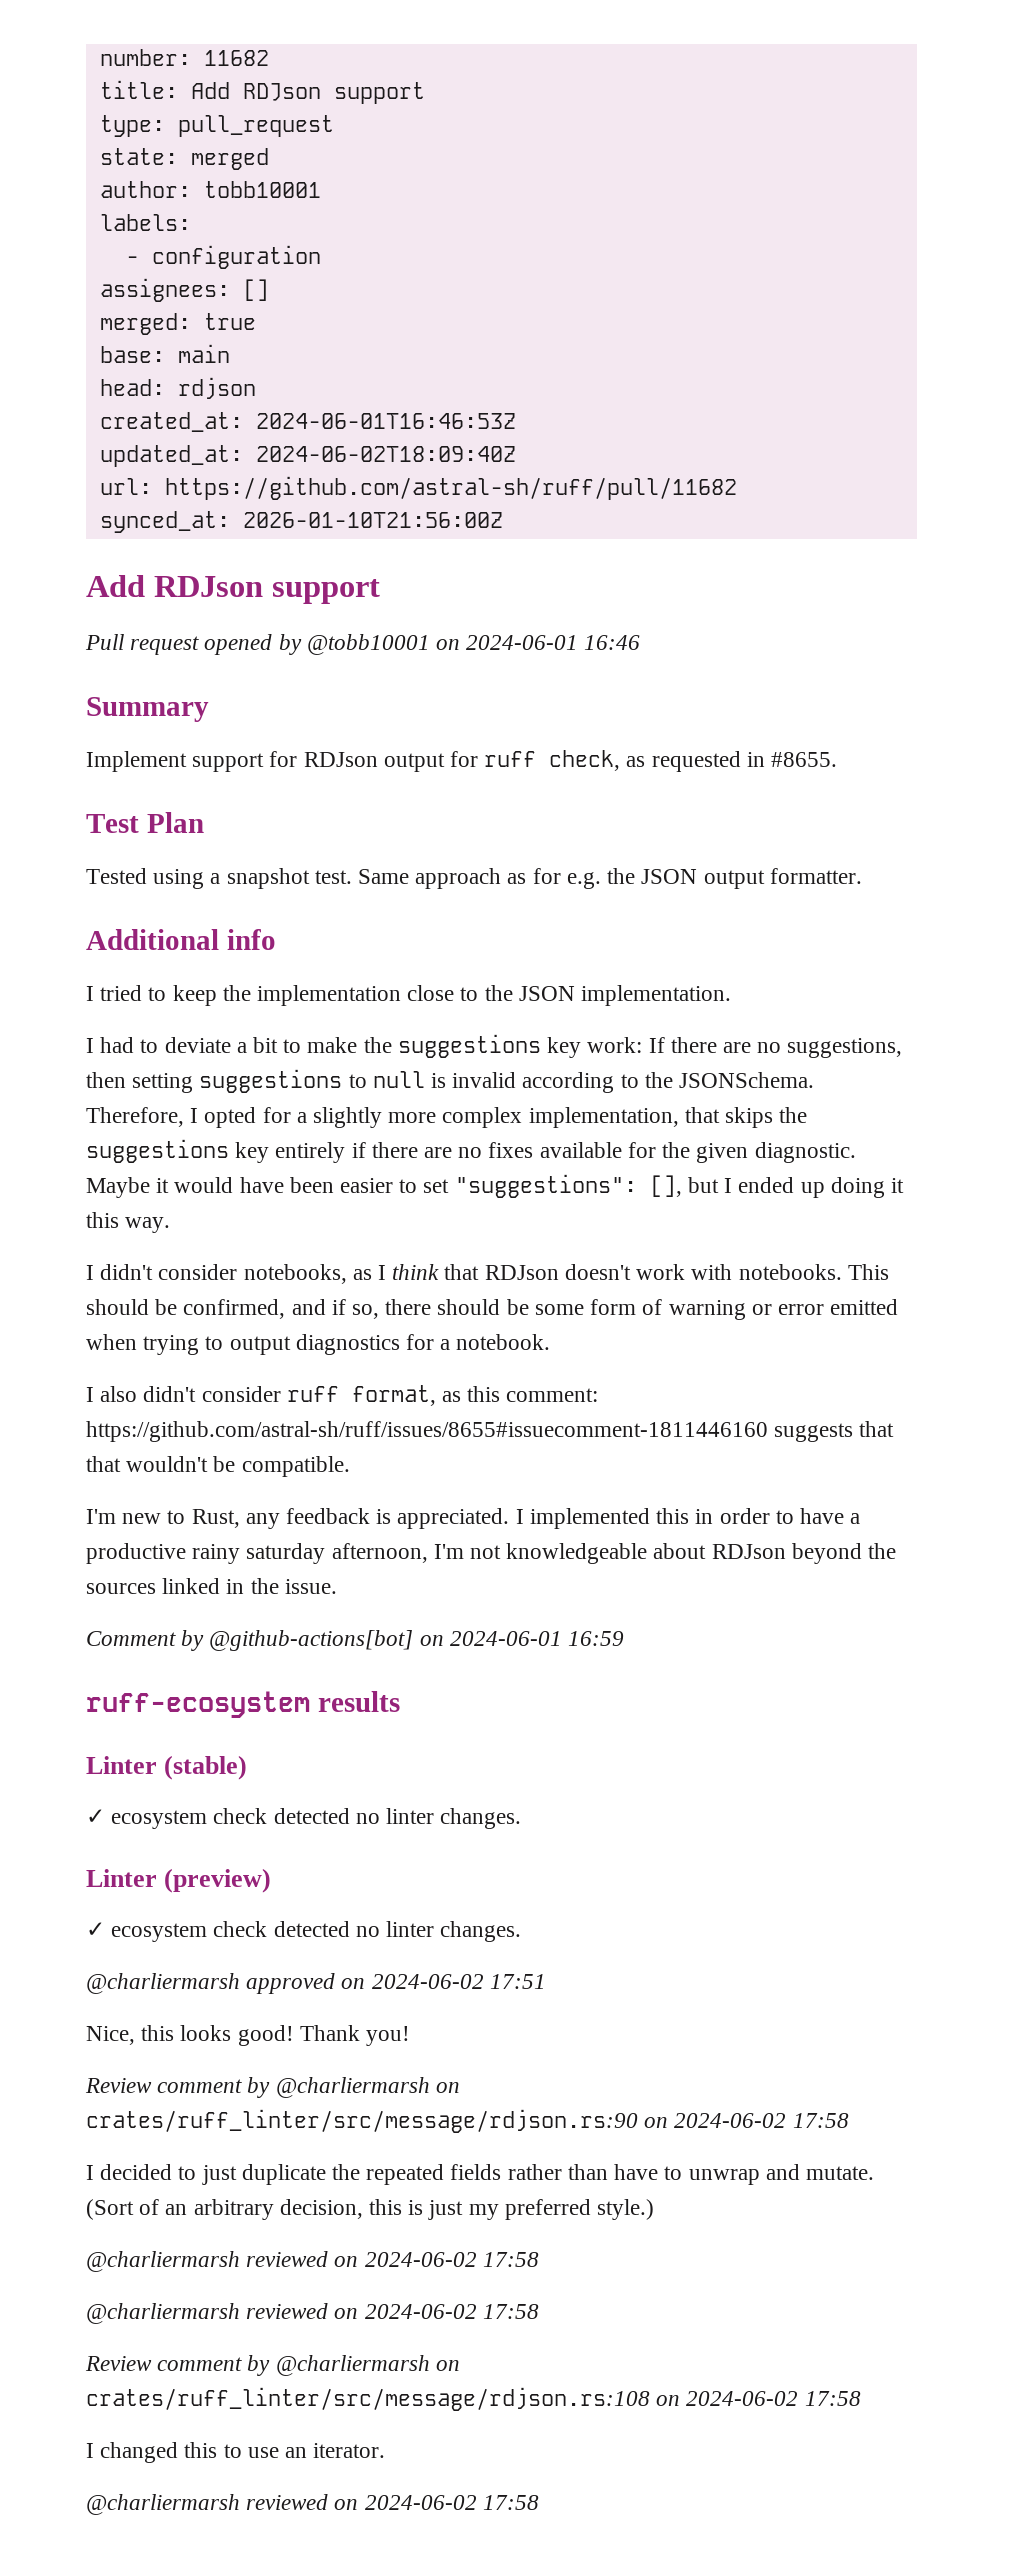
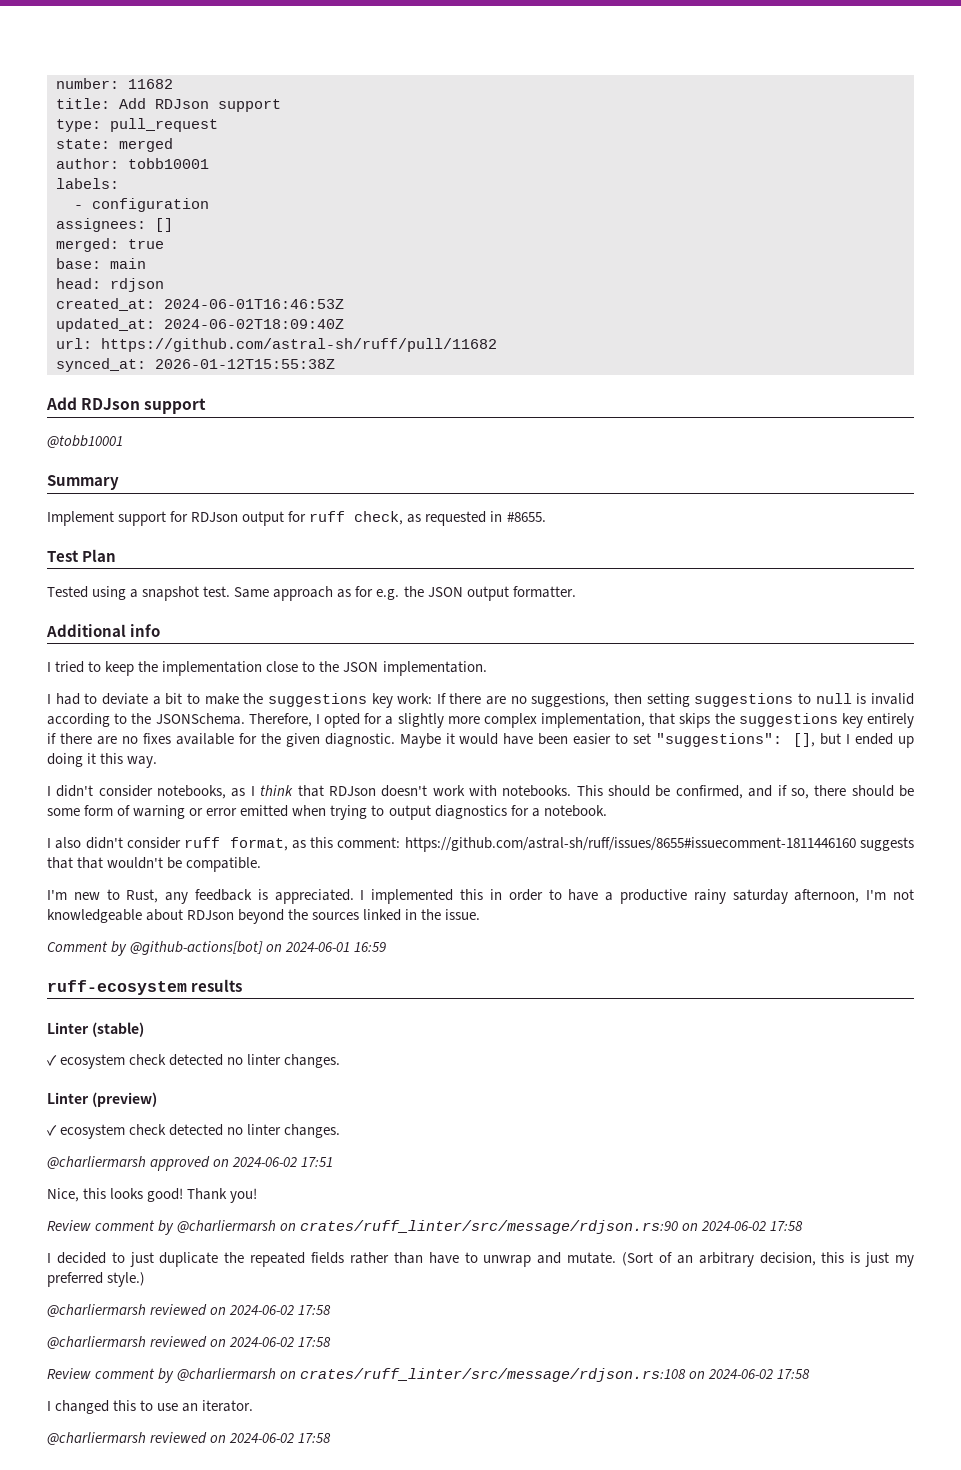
- synced_at: 2026-01-10T21:56:00Z
+ synced_at: 2026-01-12T15:55:38Z
  Add RDJson support
- Pull request opened by @tobb10001 on 2024-06-01 16:46
+ @tobb10001

